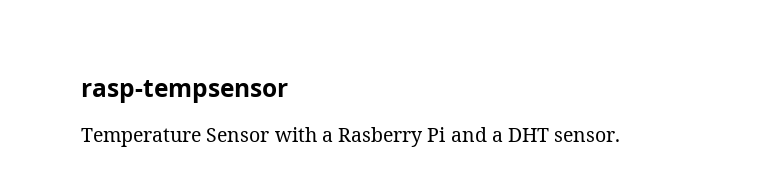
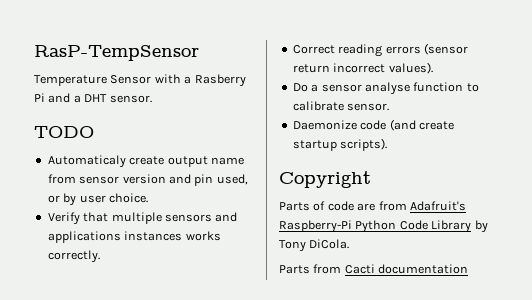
- rasp-tempsensor
+ RasP-TempSensor
+ TODO
+ Automaticaly create output name from sensor version and pin used, or by user choice.
+ Verify that multiple sensors and applications instances works correctly.
+ Correct reading errors (sensor return incorrect values).
+ Do a sensor analyse function to calibrate sensor.
+ Daemonize code (and create startup scripts).
+ Copyright
+ Parts of code are from Adafruit's Raspberry-Pi Python Code Library by Tony DiCola.
+ Parts from Cacti documentation

